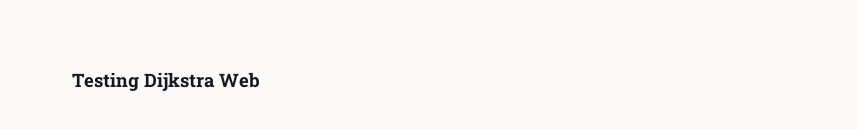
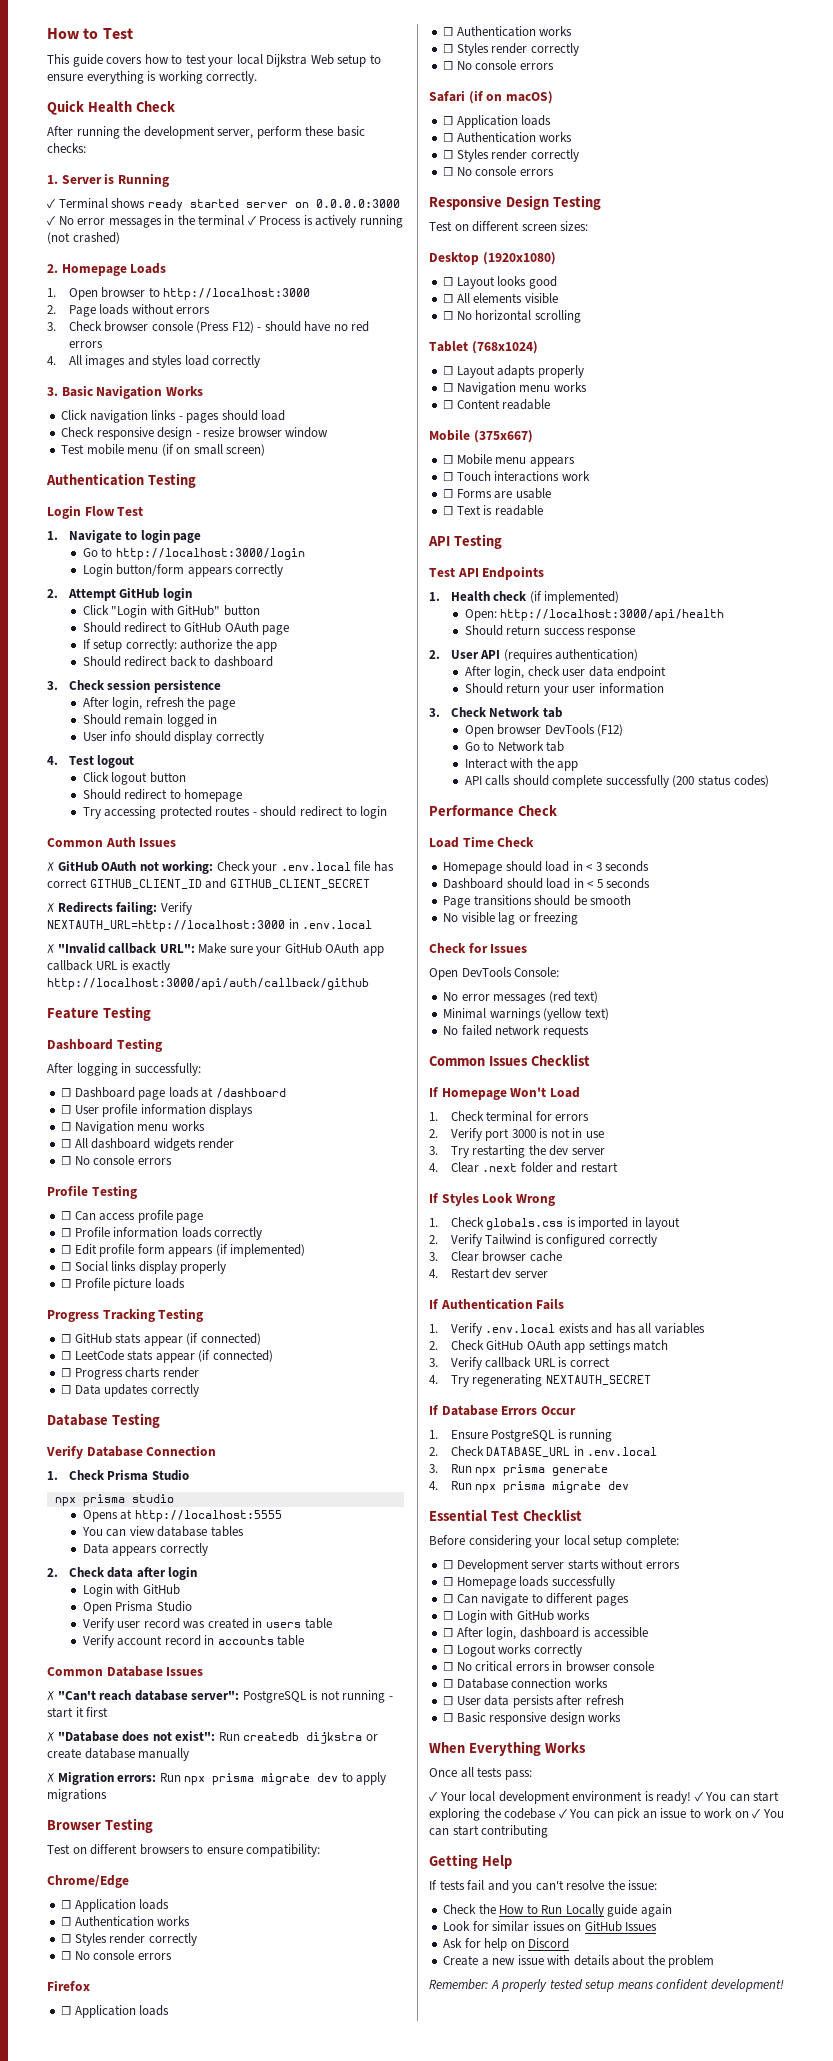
- Testing Dijkstra Web
+ How to Test
+ This guide covers how to test your local Dijkstra Web setup to ensure everything is working correctly.
+ Quick Health Check
+ After running the development server, perform these basic checks:
+ 1. Server is Running
+ ✓ Terminal shows ready started server on 0.0.0.0:3000 ✓ No error messages in the terminal ✓ Process is actively running (not crashed)
+ 2. Homepage Loads
+ 1. Open browser to http://localhost:3000
+ 2. Page loads without errors
+ 3. Check browser console (Press F12) - should have no red errors
+ 4. All images and styles load correctly
+ 3. Basic Navigation Works
+ Click navigation links - pages should load
+ Check responsive design - resize browser window
+ Test mobile menu (if on small screen)
+ Authentication Testing
+ Login Flow Test
+ 1. Navigate to login page
+ Go to http://localhost:3000/login
+ Login button/form appears correctly
+ 2. Attempt GitHub login
+ Click "Login with GitHub" button
+ Should redirect to GitHub OAuth page
+ If setup correctly: authorize the app
+ Should redirect back to dashboard
+ 3. Check session persistence
+ After login, refresh the page
+ Should remain logged in
+ User info should display correctly
+ 4. Test logout
+ Click logout button
+ Should redirect to homepage
+ Try accessing protected routes - should redirect to login
+ Common Auth Issues
+ ✗ GitHub OAuth not working: Check your .env.local file has correct GITHUB_CLIENT_ID and GITHUB_CLIENT_SECRET
+ ✗ Redirects failing: Verify NEXTAUTH_URL=http://localhost:3000 in .env.local
+ ✗ "Invalid callback URL": Make sure your GitHub OAuth app callback URL is exactly http://localhost:3000/api/auth/callback/github
+ Feature Testing
+ Dashboard Testing
+ After logging in successfully:
+ ☐ Dashboard page loads at /dashboard
+ ☐ User profile information displays
+ ☐ Navigation menu works
+ ☐ All dashboard widgets render
+ ☐ No console errors
+ Profile Testing
+ ☐ Can access profile page
+ ☐ Profile information loads correctly
+ ☐ Edit profile form appears (if implemented)
+ ☐ Social links display properly
+ ☐ Profile picture loads
+ Progress Tracking Testing
+ ☐ GitHub stats appear (if connected)
+ ☐ LeetCode stats appear (if connected)
+ ☐ Progress charts render
+ ☐ Data updates correctly
+ Database Testing
+ Verify Database Connection
+ 1. Check Prisma Studio
+ npx prisma studio
+ Opens at http://localhost:5555
+ You can view database tables
+ Data appears correctly
+ 2. Check data after login
+ Login with GitHub
+ Open Prisma Studio
+ Verify user record was created in users table
+ Verify account record in accounts table
+ Common Database Issues
+ ✗ "Can't reach database server": PostgreSQL is not running - start it first
+ ✗ "Database does not exist": Run createdb dijkstra or create database manually
+ ✗ Migration errors: Run npx prisma migrate dev to apply migrations
+ Browser Testing
+ Test on different browsers to ensure compatibility:
+ Chrome/Edge
+ ☐ Application loads
+ ☐ Authentication works
+ ☐ Styles render correctly
+ ☐ No console errors
+ Firefox
+ ☐ Application loads
+ ☐ Authentication works
+ ☐ Styles render correctly
+ ☐ No console errors
+ Safari (if on macOS)
+ ☐ Application loads
+ ☐ Authentication works
+ ☐ Styles render correctly
+ ☐ No console errors
+ Responsive Design Testing
+ Test on different screen sizes:
+ Desktop (1920x1080)
+ ☐ Layout looks good
+ ☐ All elements visible
+ ☐ No horizontal scrolling
+ Tablet (768x1024)
+ ☐ Layout adapts properly
+ ☐ Navigation menu works
+ ☐ Content readable
+ Mobile (375x667)
+ ☐ Mobile menu appears
+ ☐ Touch interactions work
+ ☐ Forms are usable
+ ☐ Text is readable
+ API Testing
+ Test API Endpoints
+ 1. Health check (if implemented)
+ Open: http://localhost:3000/api/health
+ Should return success response
+ 2. User API (requires authentication)
+ After login, check user data endpoint
+ Should return your user information
+ 3. Check Network tab
+ Open browser DevTools (F12)
+ Go to Network tab
+ Interact with the app
+ API calls should complete successfully (200 status codes)
+ Performance Check
+ Load Time Check
+ Homepage should load in < 3 seconds
+ Dashboard should load in < 5 seconds
+ Page transitions should be smooth
+ No visible lag or freezing
+ Check for Issues
+ Open DevTools Console:
+ No error messages (red text)
+ Minimal warnings (yellow text)
+ No failed network requests
+ Common Issues Checklist
+ If Homepage Won't Load
+ 1. Check terminal for errors
+ 2. Verify port 3000 is not in use
+ 3. Try restarting the dev server
+ 4. Clear .next folder and restart
+ If Styles Look Wrong
+ 1. Check globals.css is imported in layout
+ 2. Verify Tailwind is configured correctly
+ 3. Clear browser cache
+ 4. Restart dev server
+ If Authentication Fails
+ 1. Verify .env.local exists and has all variables
+ 2. Check GitHub OAuth app settings match
+ 3. Verify callback URL is correct
+ 4. Try regenerating NEXTAUTH_SECRET
+ If Database Errors Occur
+ 1. Ensure PostgreSQL is running
+ 2. Check DATABASE_URL in .env.local
+ 3. Run npx prisma generate
+ 4. Run npx prisma migrate dev
+ Essential Test Checklist
+ Before considering your local setup complete:
+ ☐ Development server starts without errors
+ ☐ Homepage loads successfully
+ ☐ Can navigate to different pages
+ ☐ Login with GitHub works
+ ☐ After login, dashboard is accessible
+ ☐ Logout works correctly
+ ☐ No critical errors in browser console
+ ☐ Database connection works
+ ☐ User data persists after refresh
+ ☐ Basic responsive design works
+ When Everything Works
+ Once all tests pass:
+ ✓ Your local development environment is ready! ✓ You can start exploring the codebase ✓ You can pick an issue to work on ✓ You can start contributing
+ Getting Help
+ If tests fail and you can't resolve the issue:
+ Check the How to Run Locally guide again
+ Look for similar issues on GitHub Issues
+ Ask for help on Discord
+ Create a new issue with details about the problem
+ Remember: A properly tested setup means confident development!

